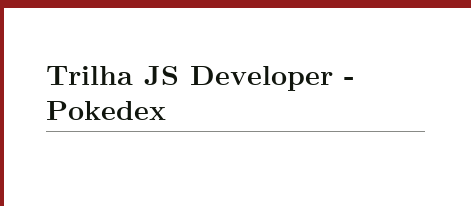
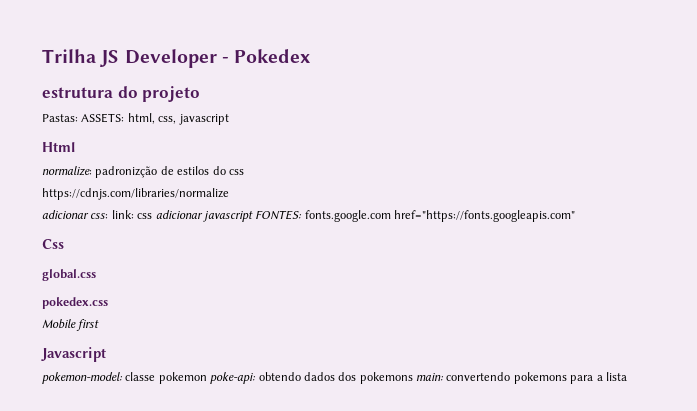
+ estrutura do projeto
+ Pastas: ASSETS: html, css, javascript
+ Html
+ normalize: padronizção de estilos do css
+ https://cdnjs.com/libraries/normalize
+ adicionar css: link: css adicionar javascript FONTES: fonts.google.com href="https://fonts.googleapis.com"
+ Css
+ global.css
+ pokedex.css
+ Mobile first
+ Javascript
+ pokemon-model: classe pokemon poke-api: obtendo dados dos pokemons main: convertendo pokemons para a lista

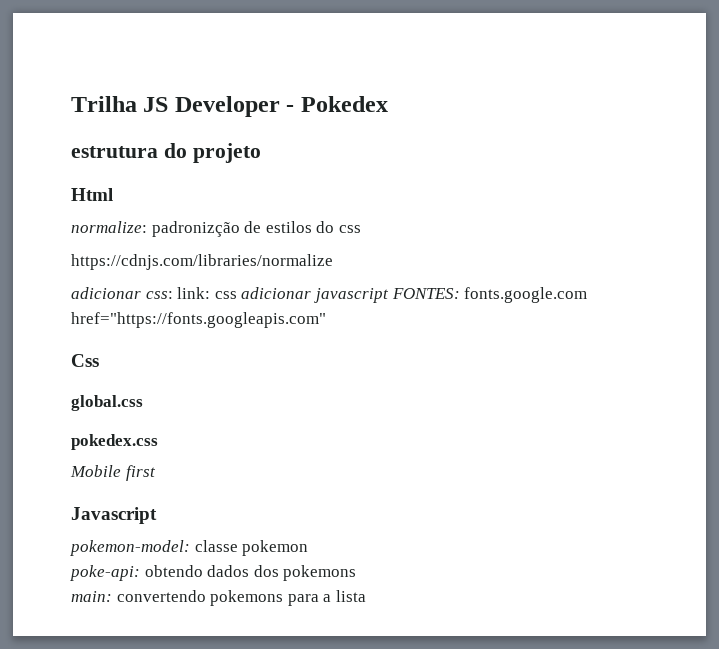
- Pastas: ASSETS: html, css, javascript
- pokemon-model: classe pokemon poke-api: obtendo dados dos pokemons main: convertendo pokemons para a lista
+ pokemon-model: classe pokemon
+ poke-api: obtendo dados dos pokemons
+ main: convertendo pokemons para a lista

